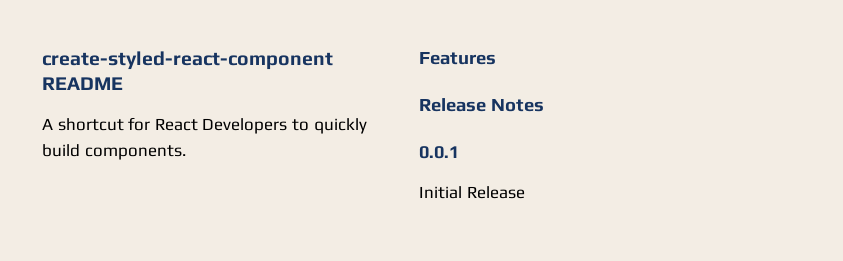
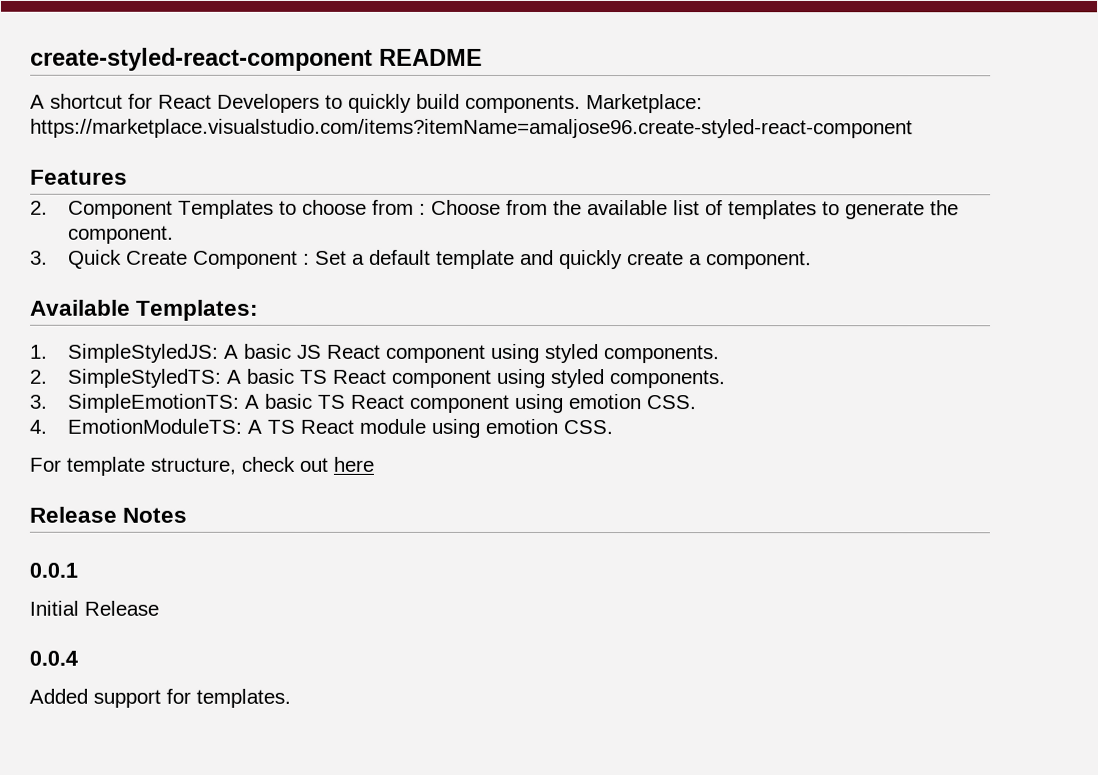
+ Marketplace: https://marketplace.visualstudio.com/items?itemName=amaljose96.create-styled-react-component
+ 2. Component Templates to choose from : Choose from the available list of templates to generate the component.
+ 3. Quick Create Component : Set a default template and quickly create a component.
+ Available Templates:
+ 1. SimpleStyledJS: A basic JS React component using styled components.
+ 2. SimpleStyledTS: A basic TS React component using styled components.
+ 3. SimpleEmotionTS: A basic TS React component using emotion CSS.
+ 4. EmotionModuleTS: A TS React module using emotion CSS.
+ For template structure, check out here
+ 0.0.4
+ Added support for templates.

